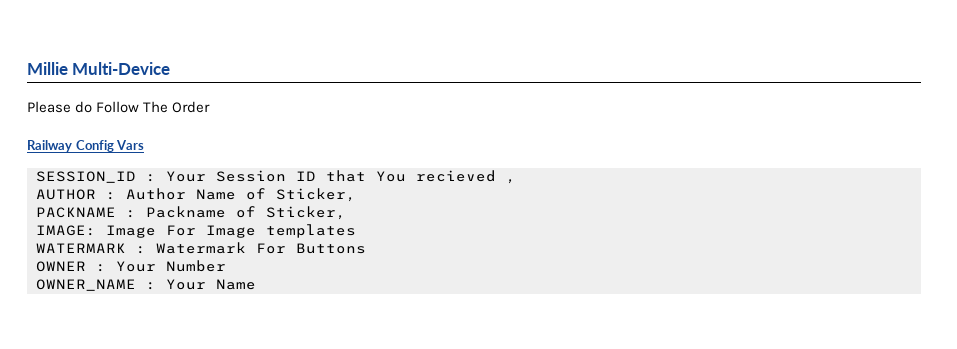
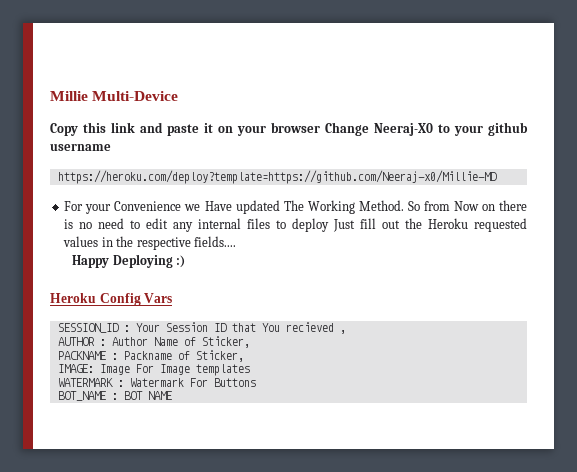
- Please do Follow The Order
- Railway Config Vars
+ Copy this link and paste it on your browser Change Neeraj-X0 to your github username
+ https://heroku.com/deploy?template=https://github.com/Neeraj-x0/Millie-MD
+ For your Convenience we Have updated The Working Method. So from Now on there is no need to edit any internal files to deploy Just fill out the Heroku requested values in the respective fields....
+ Happy Deploying :)
+ Heroku Config Vars
- OWNER : Your Number
- OWNER_NAME : Your Name
+ BOT_NAME : BOT NAME

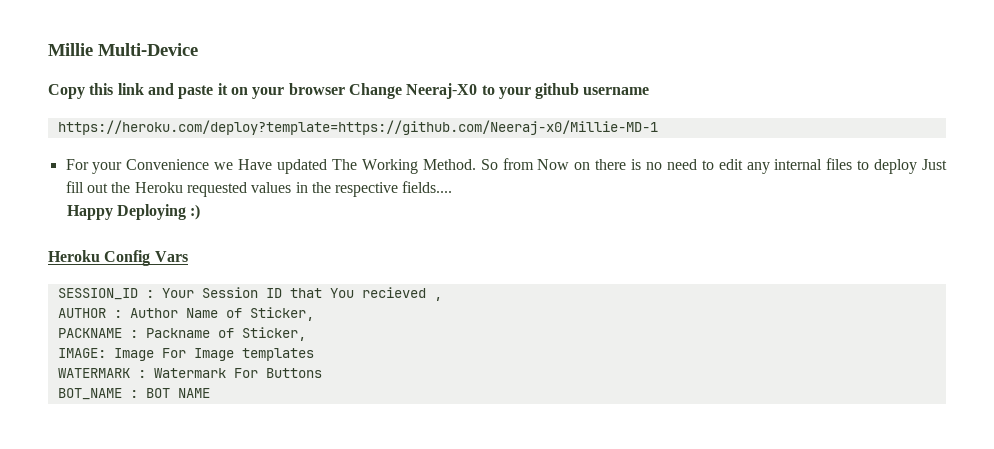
- https://heroku.com/deploy?template=https://github.com/Neeraj-x0/Millie-MD
+ https://heroku.com/deploy?template=https://github.com/Neeraj-x0/Millie-MD-1

